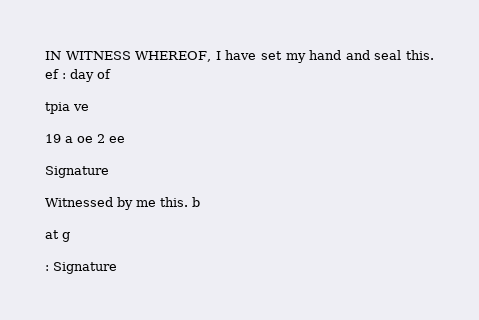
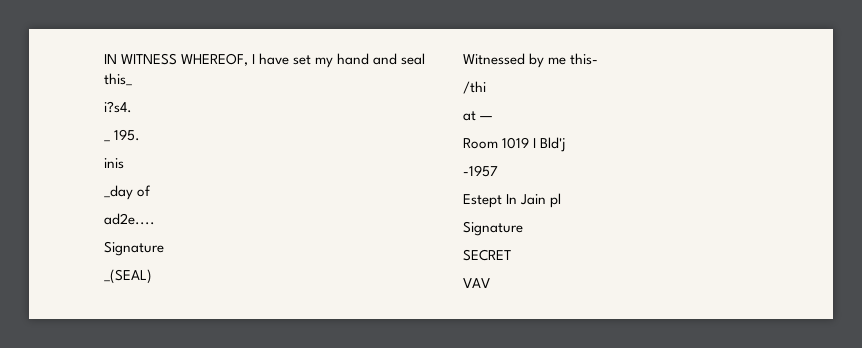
- IN WITNESS WHEREOF, I have set my hand and seal this. ef : day of
- tpia ve
- 19 a oe 2 ee
+ IN WITNESS WHEREOF, I have set my hand and seal this_
+ i?s4.
+ _ 195.
+ inis
+ _day of
+ ad2e....
  Signature
+ _(SEAL)
- Witnessed by me this. b
+ Witnessed by me this-
+ /thi
- at g
- : Signature
+ at —
+ Room 1019 I Bld'j
+ -1957
+ Estept In Jain pl
+ Signature
+ SECRET
+ VAV

